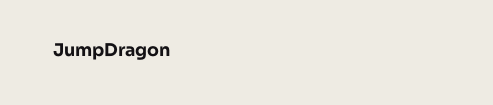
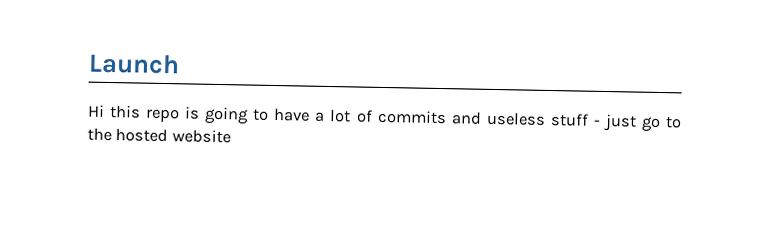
- JumpDragon
+ Launch
+ Hi this repo is going to have a lot of commits and useless stuff - just go to the hosted website

